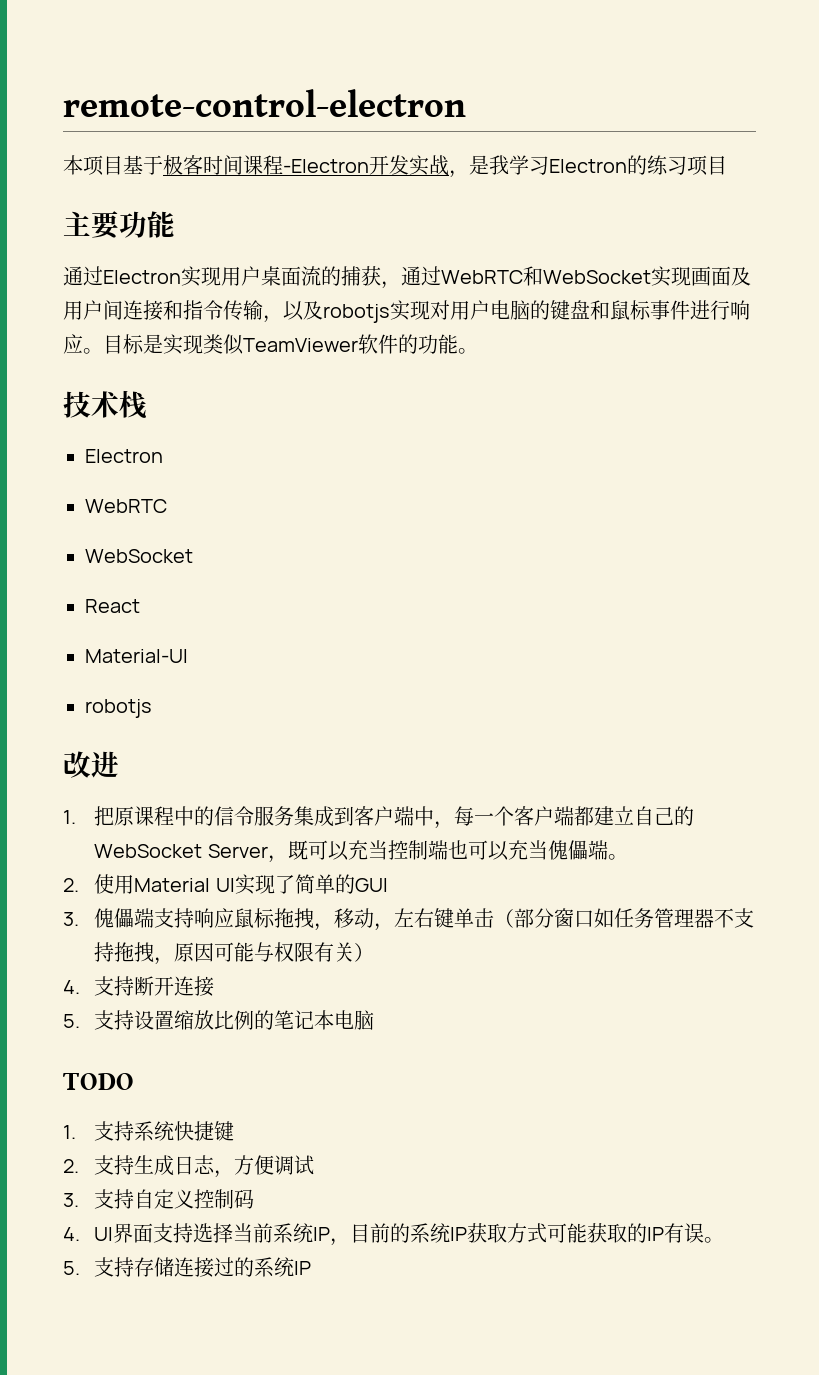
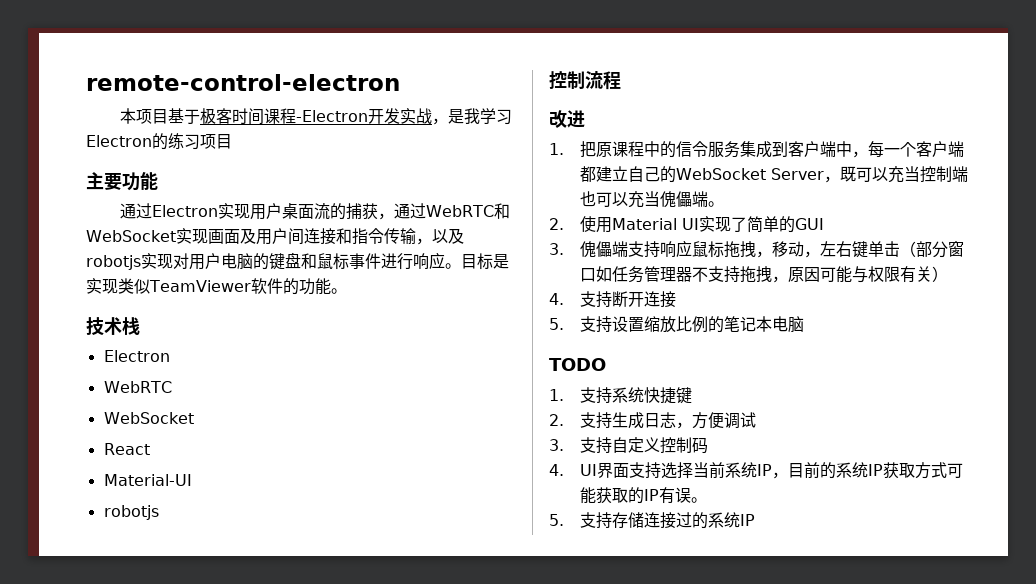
+ 控制流程

